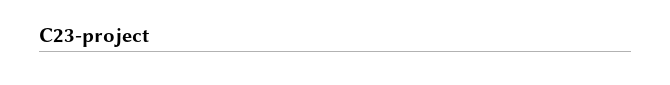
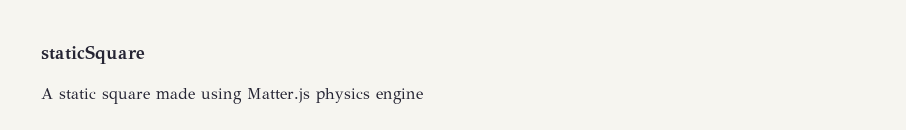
- C23-project
+ staticSquare
+ A static square made using Matter.js physics engine

